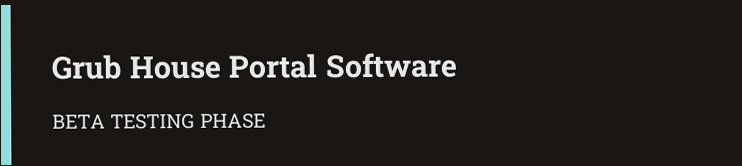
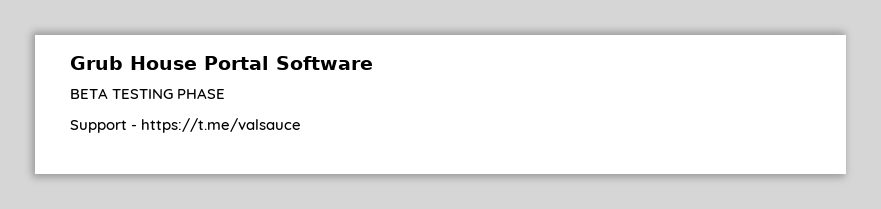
+ Support - https://t.me/valsauce

